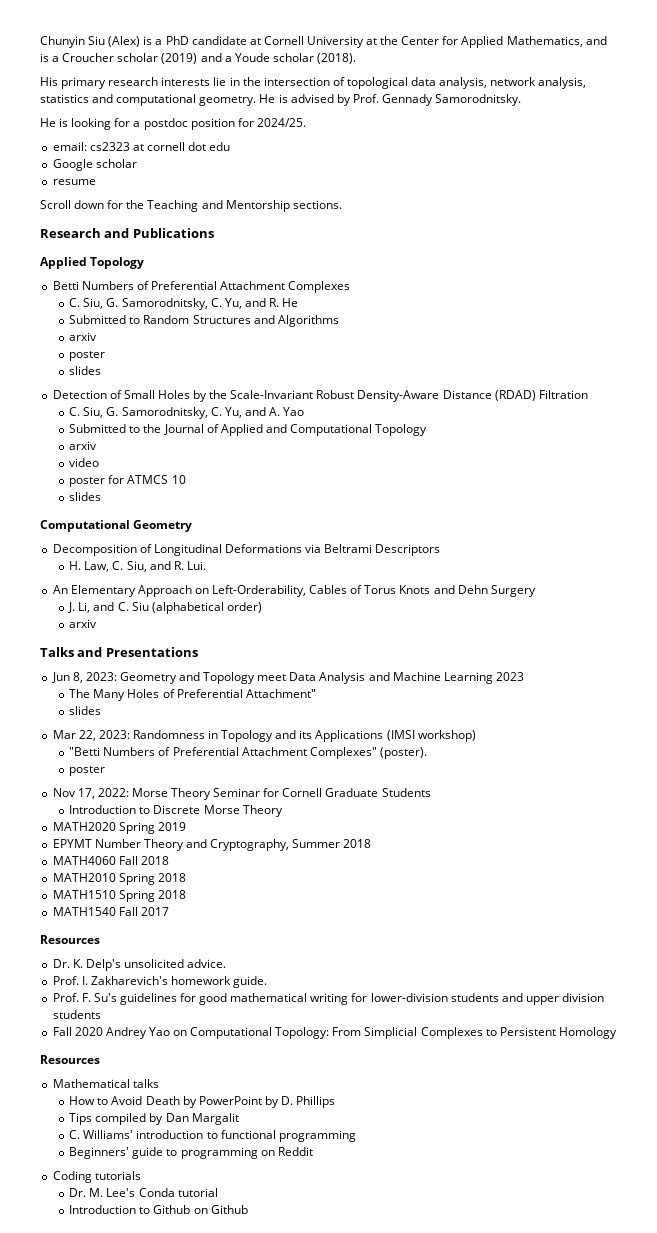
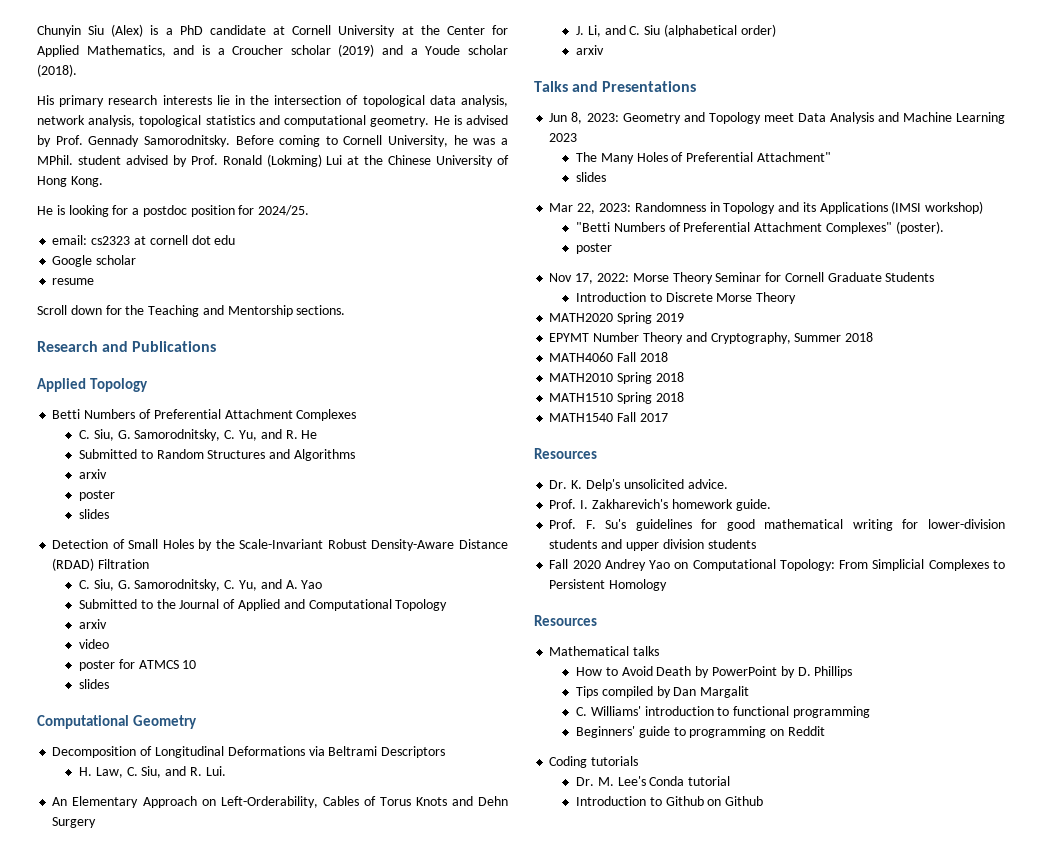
- His primary research interests lie in the intersection of topological data analysis, network analysis, statistics and computational geometry.
+ His primary research interests lie in the intersection of topological data analysis, network analysis, topological statistics and computational geometry.
+ Before coming to Cornell University, he was a MPhil. student advised by Prof. Ronald (Lokming) Lui at the Chinese University of Hong Kong.

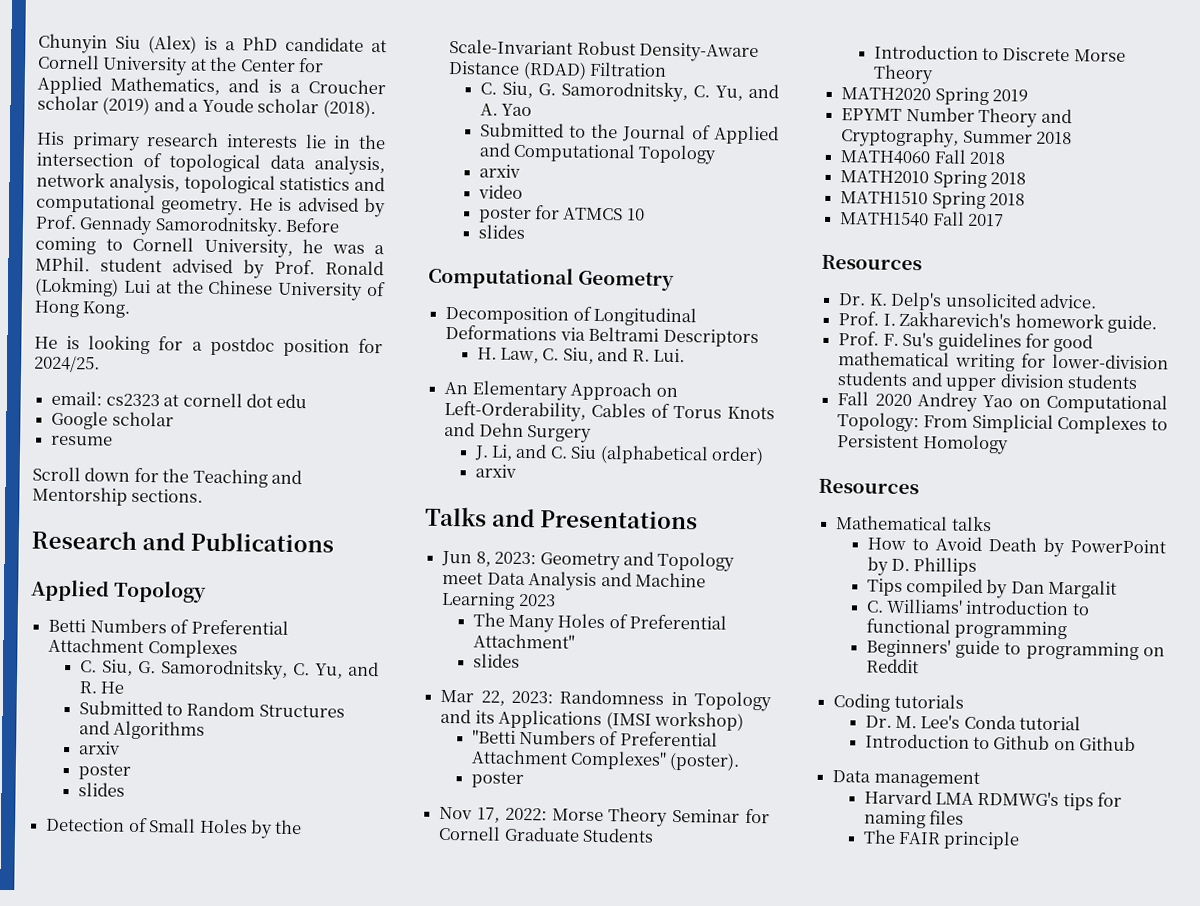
+ Data management
+ Harvard LMA RDMWG's tips for naming files
+ The FAIR principle

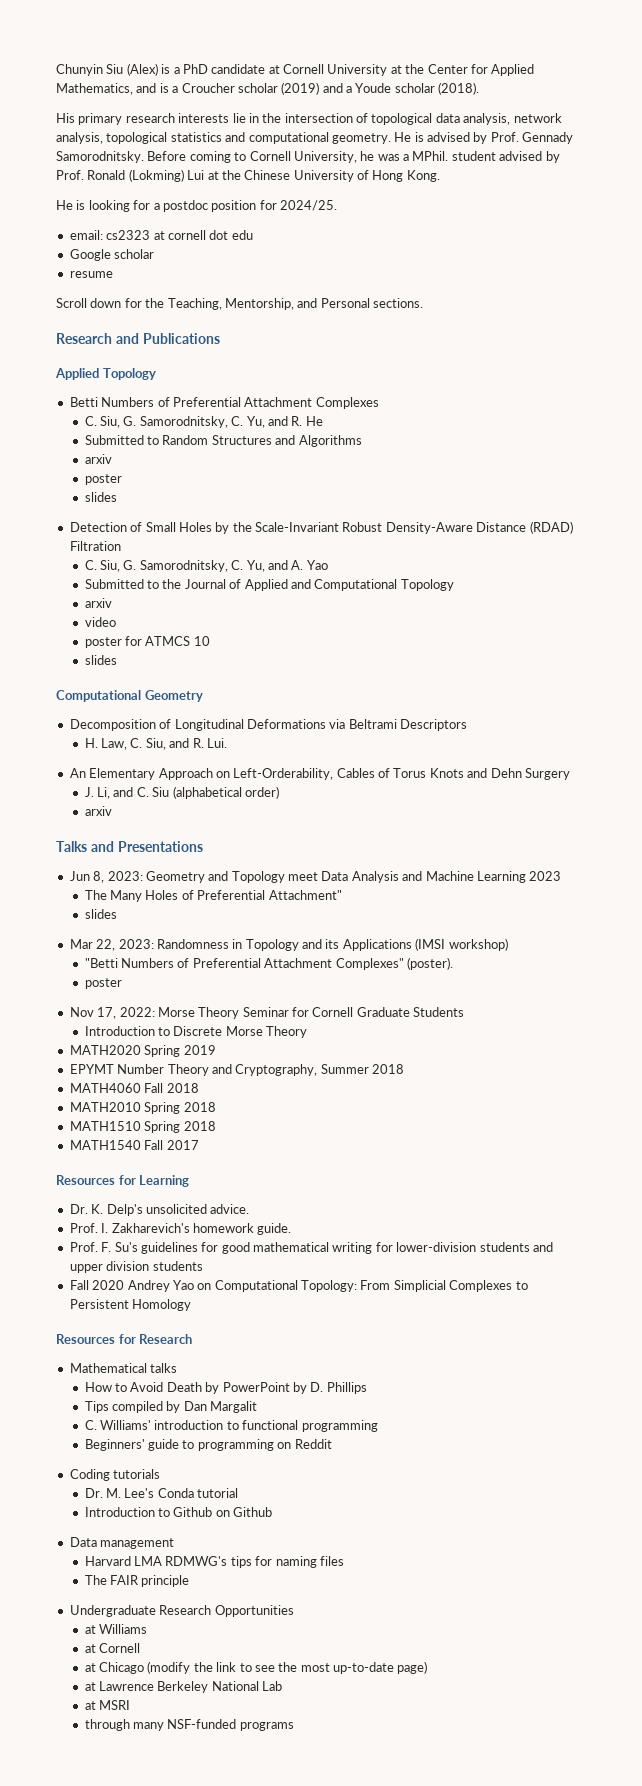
- Scroll down for the Teaching and Mentorship sections.
+ Scroll down for the Teaching, Mentorship, and Personal sections.
  MATH1540 Fall 2017
- Resources
+ Resources for Learning
  Fall 2020 Andrey Yao on Computational Topology: From Simplicial Complexes to Persistent Homology
- Resources
+ Resources for Research
+ Undergraduate Research Opportunities
+ at Williams
+ at Cornell
+ at Chicago (modify the link to see the most up-to-date page)
+ at Lawrence Berkeley National Lab
+ at MSRI
+ through many NSF-funded programs

